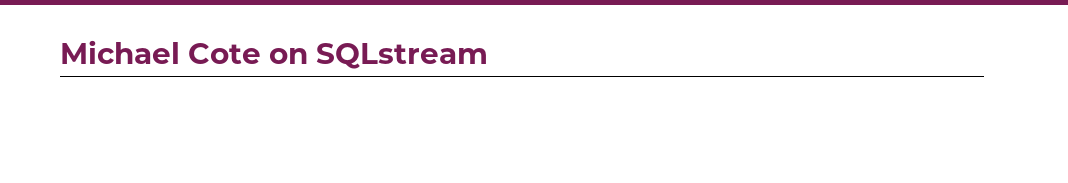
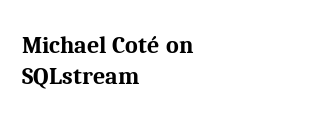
- Michael Cote on SQLstream
+ Michael Coté on SQLstream

